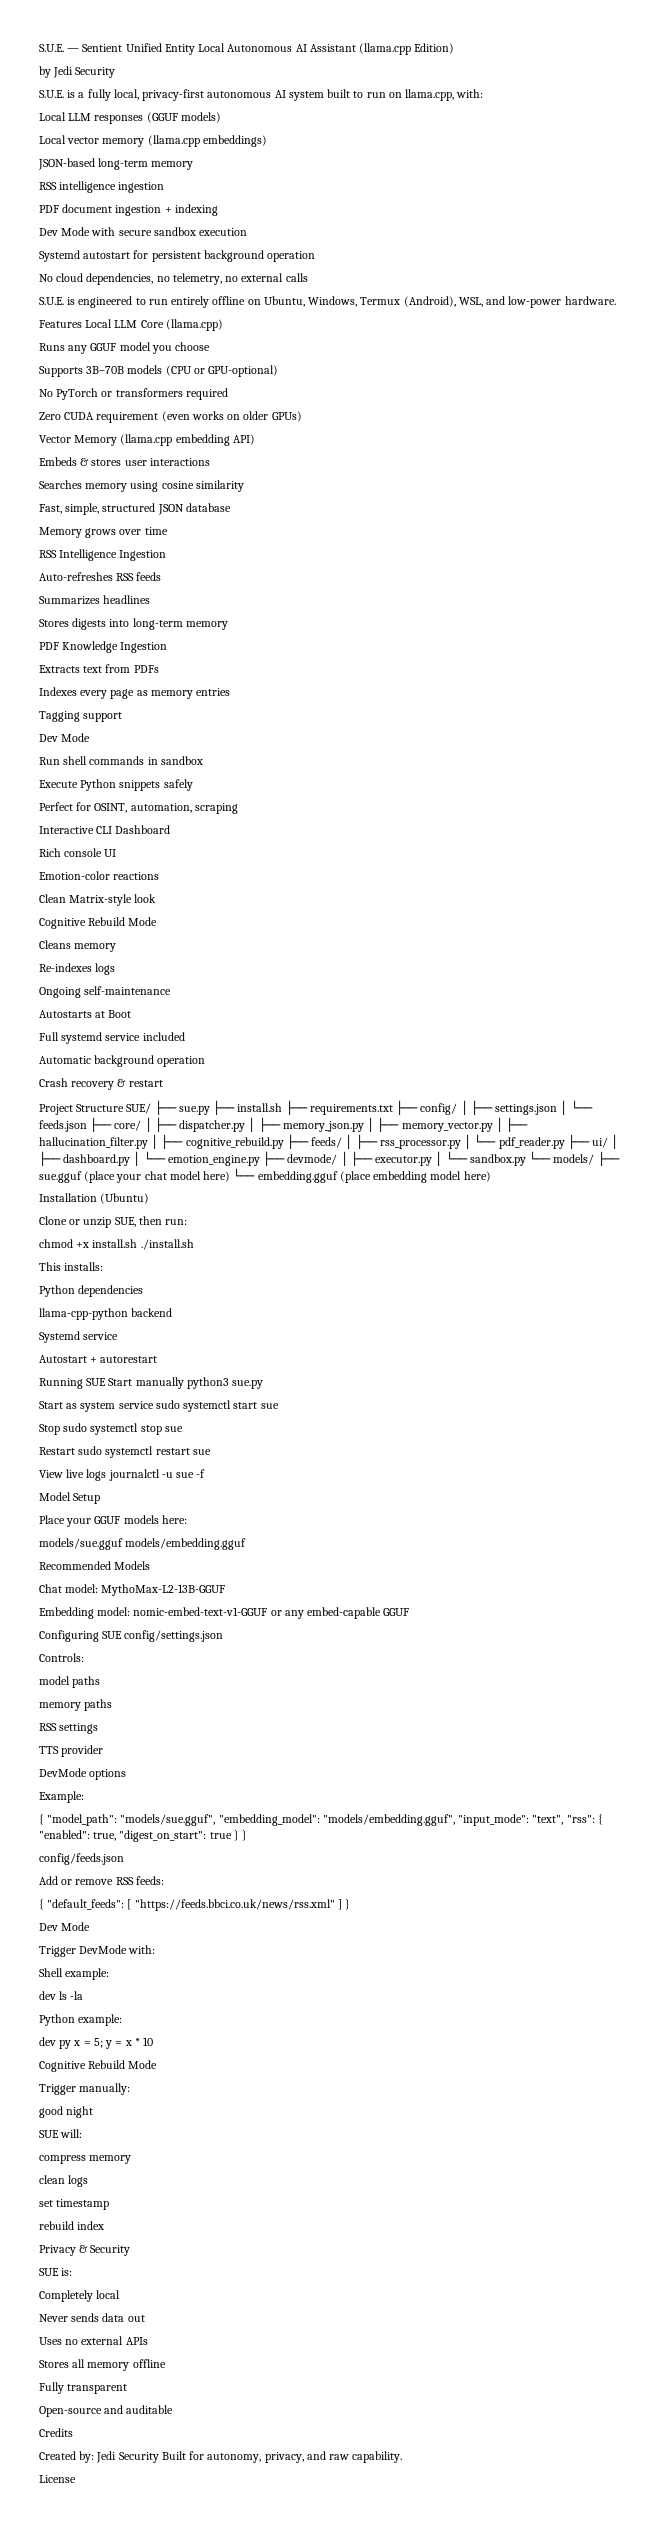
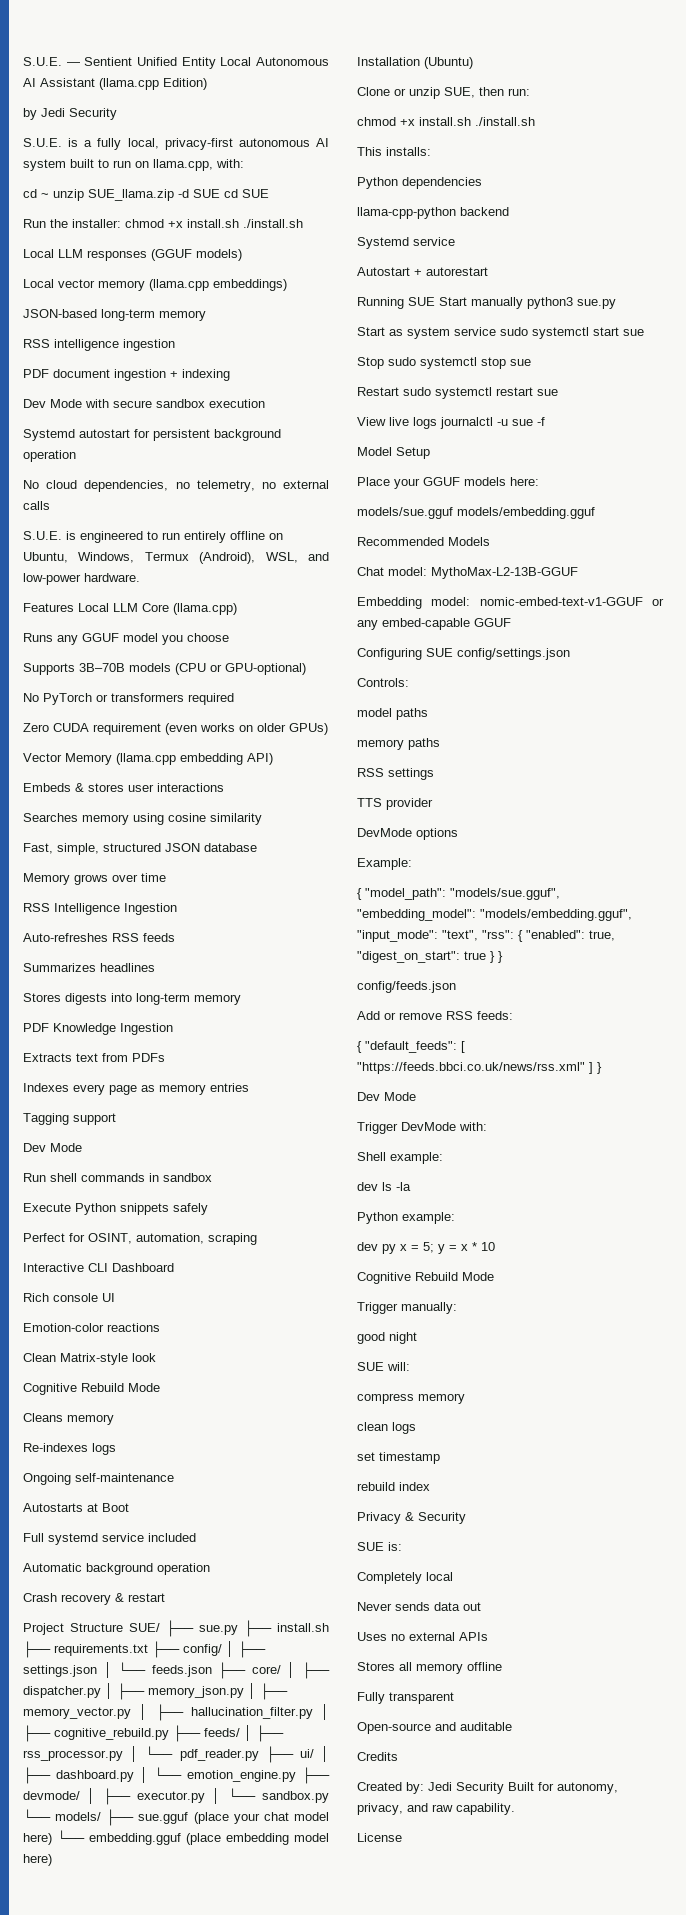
+ cd ~ unzip SUE_llama.zip -d SUE cd SUE
+ Run the installer: chmod +x install.sh ./install.sh

